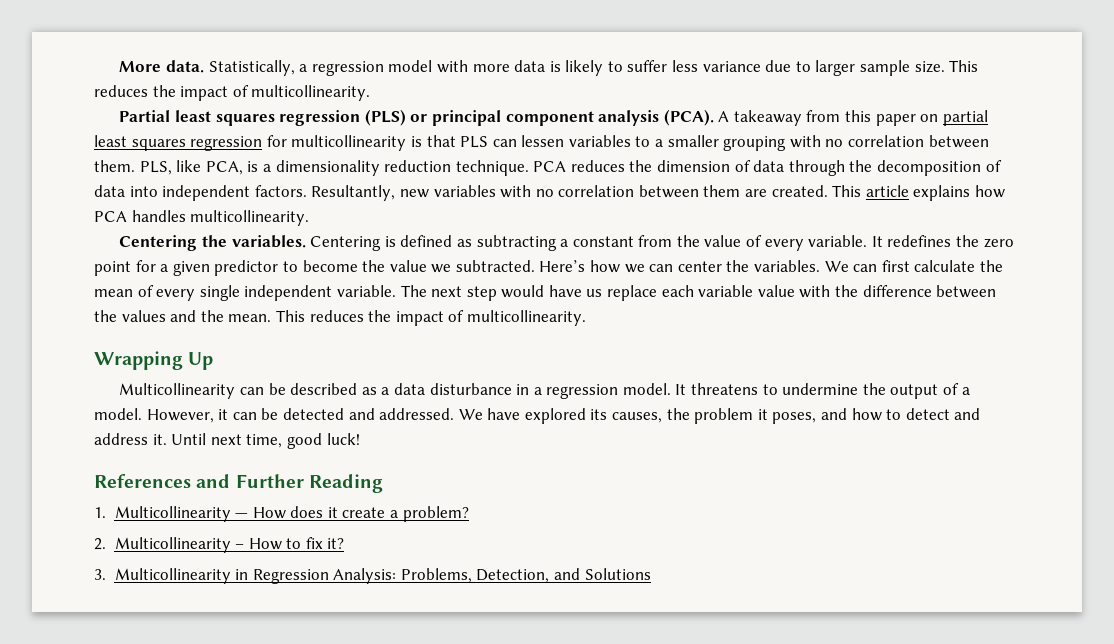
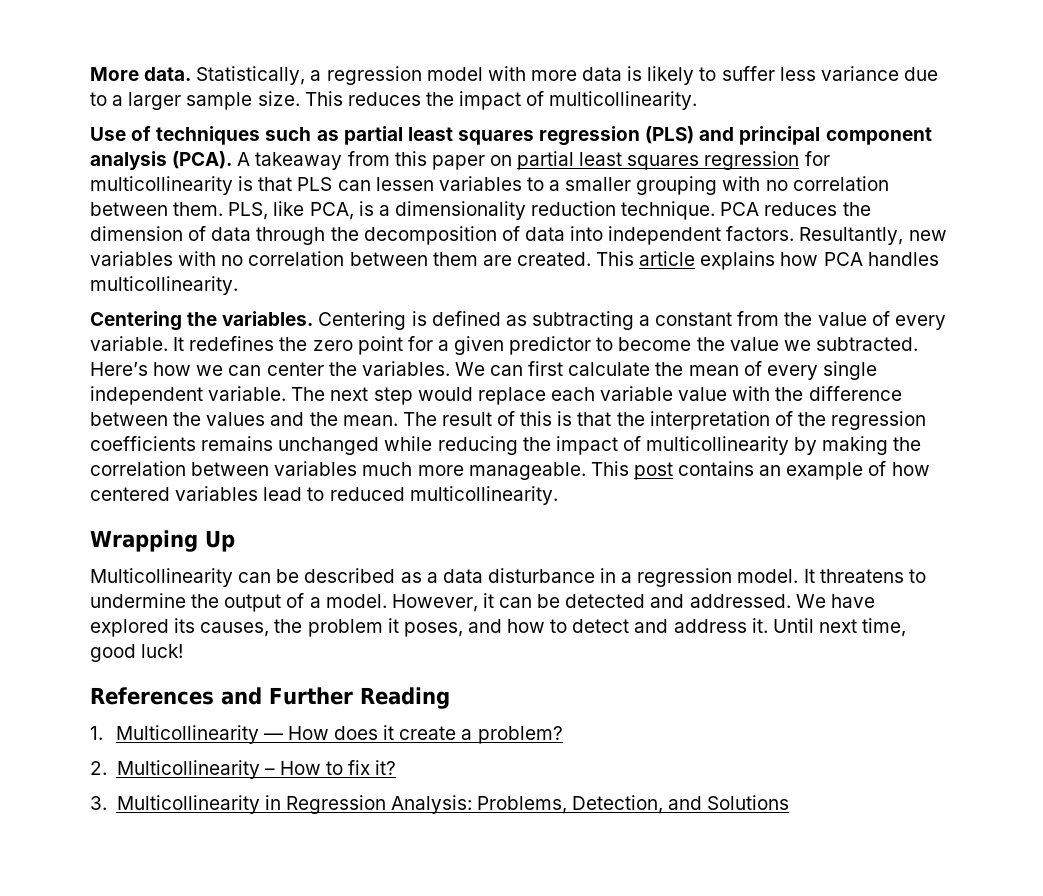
- Statistically, a regression model with more data is likely to suffer less variance due to larger sample size.
+ Statistically, a regression model with more data is likely to suffer less variance due to a larger sample size.
- Partial least squares regression (PLS) or principal component analysis (PCA).
+ Use of techniques such as partial least squares regression (PLS) and principal component analysis (PCA).
- The next step would have us replace each variable value with the difference between the values and the mean. This reduces the impact of multicollinearity.
+ The next step would replace each variable value with the difference between the values and the mean. The result of this is that the interpretation of the regression coefficients remains unchanged while reducing the impact of multicollinearity by making the correlation between variables much more manageable. This post contains an example of how centered variables lead to reduced multicollinearity.

